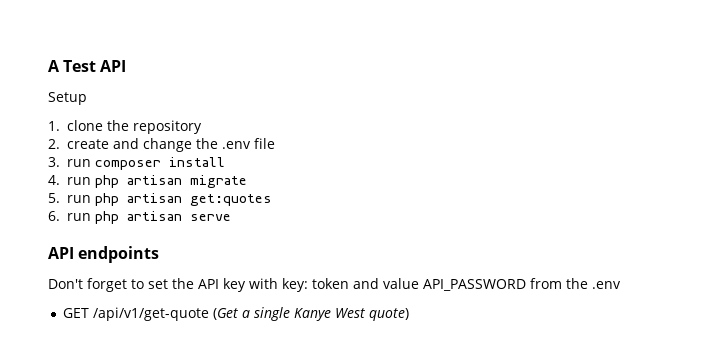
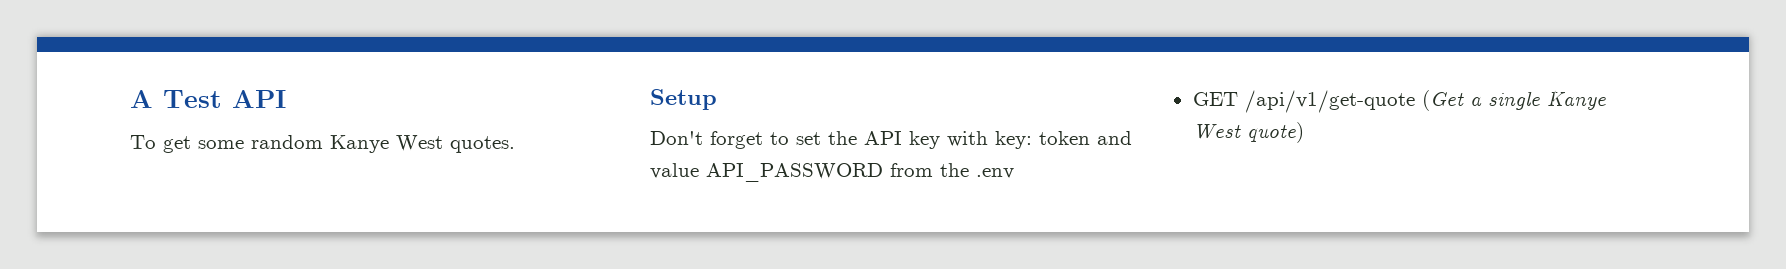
+ To get some random Kanye West quotes.
  Setup
- 1. clone the repository
- 2. create and change the .env file
- 3. run composer install
- 4. run php artisan migrate
- 5. run php artisan get:quotes
- 6. run php artisan serve
- API endpoints

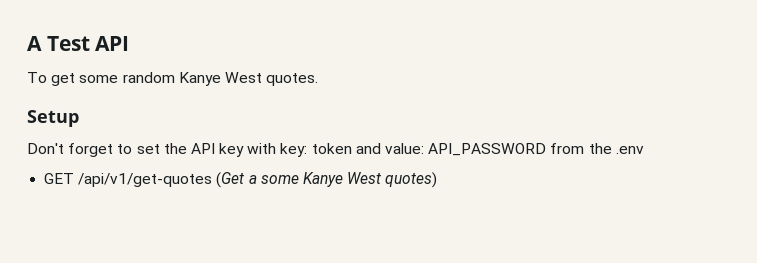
- Don't forget to set the API key with key: token and value API_PASSWORD from the .env
+ Don't forget to set the API key with key: token and value: API_PASSWORD from the .env
- GET /api/v1/get-quote (Get a single Kanye West quote)
+ GET /api/v1/get-quotes (Get a some Kanye West quotes)

